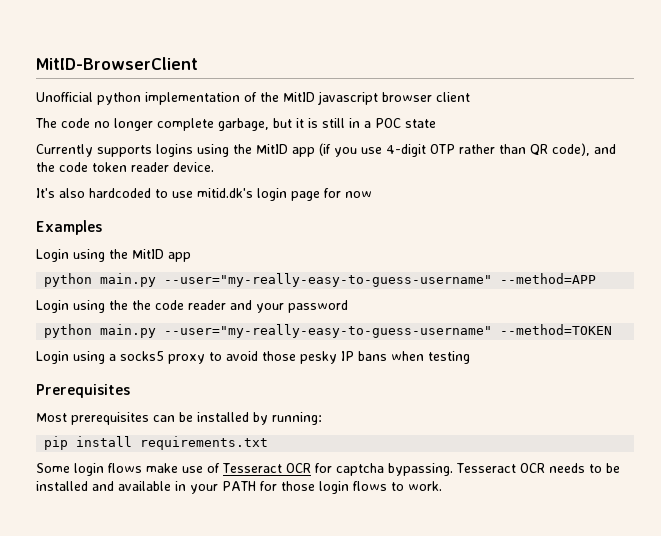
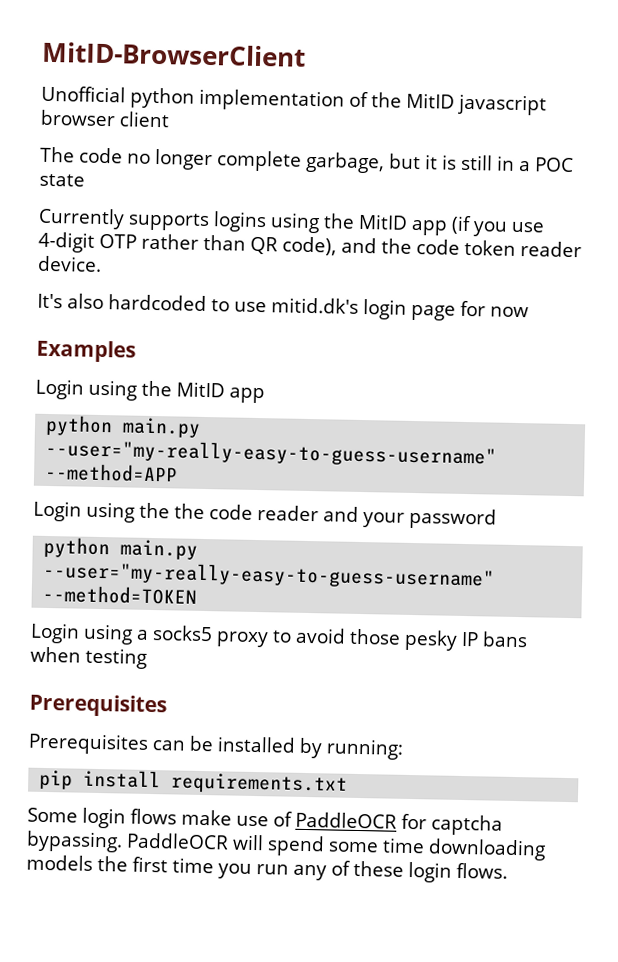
- Most prerequisites can be installed by running:
+ Prerequisites can be installed by running:
- Some login flows make use of Tesseract OCR for captcha bypassing.
+ Some login flows make use of PaddleOCR for captcha bypassing.
- Tesseract OCR needs to be installed and available in your PATH for those login flows to work.
+ PaddleOCR will spend some time downloading models the first time you run any of these login flows.

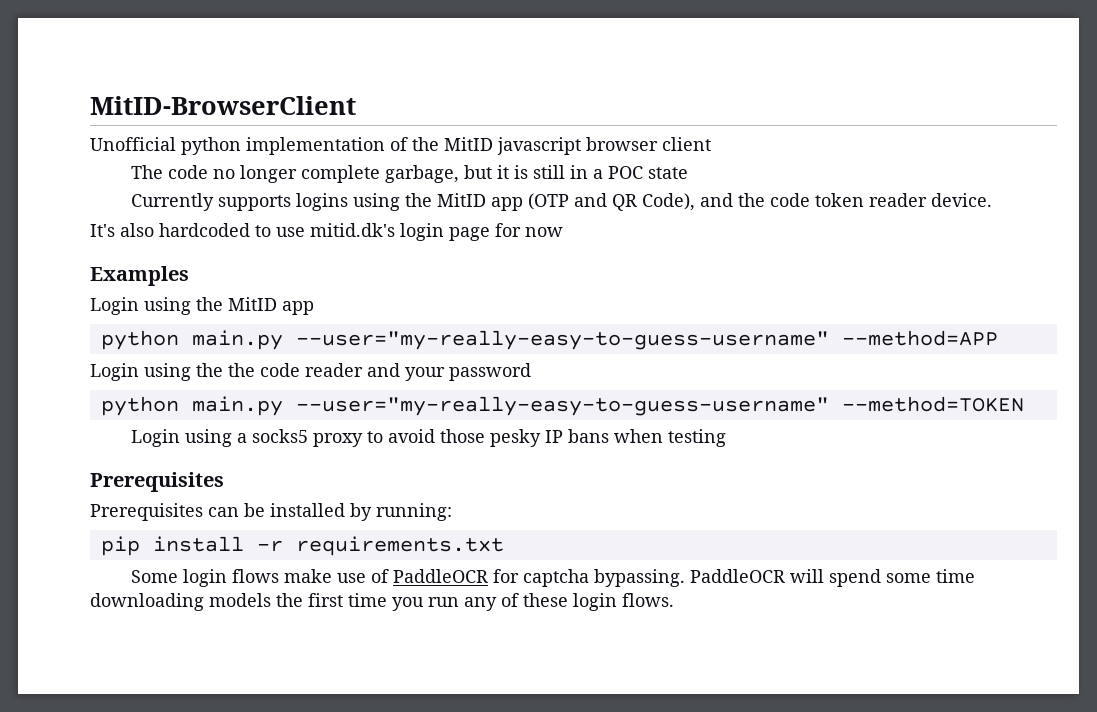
- Currently supports logins using the MitID app (if you use 4-digit OTP rather than QR code), and the code token reader device.
+ Currently supports logins using the MitID app (OTP and QR Code), and the code token reader device.
- pip install requirements.txt
+ pip install -r requirements.txt

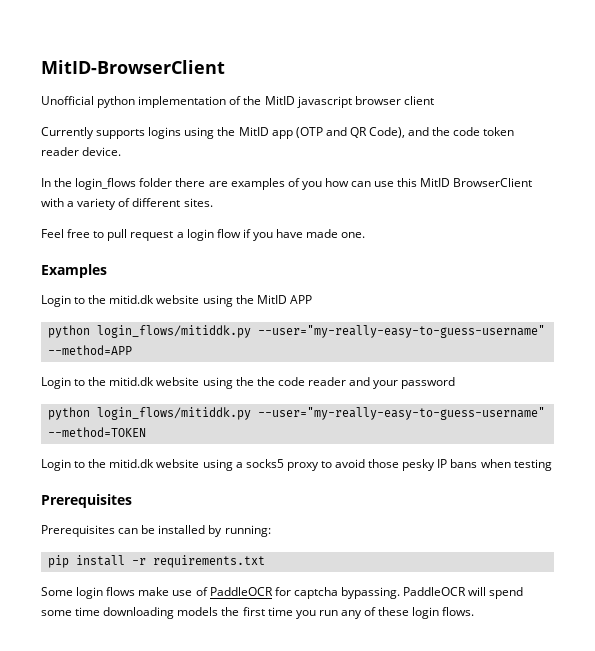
- The code no longer complete garbage, but it is still in a POC state
- It's also hardcoded to use mitid.dk's login page for now
+ In the login_flows folder there are examples of you how can use this MitID BrowserClient with a variety of different sites.
+ Feel free to pull request a login flow if you have made one.
  Examples
- Login using the MitID app
- python main.py --user="my-really-easy-to-guess-username" --method=APP
+ Login to the mitid.dk website using the MitID APP
+ python login_flows/mitiddk.py --user="my-really-easy-to-guess-username" --method=APP
- Login using the the code reader and your password
+ Login to the mitid.dk website using the the code reader and your password
- python main.py --user="my-really-easy-to-guess-username" --method=TOKEN
+ python login_flows/mitiddk.py --user="my-really-easy-to-guess-username" --method=TOKEN
- Login using a socks5 proxy to avoid those pesky IP bans when testing
+ Login to the mitid.dk website using a socks5 proxy to avoid those pesky IP bans when testing

